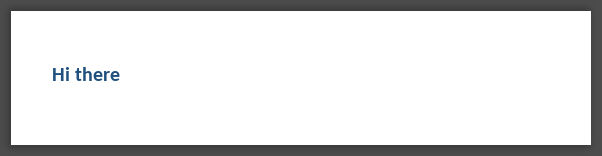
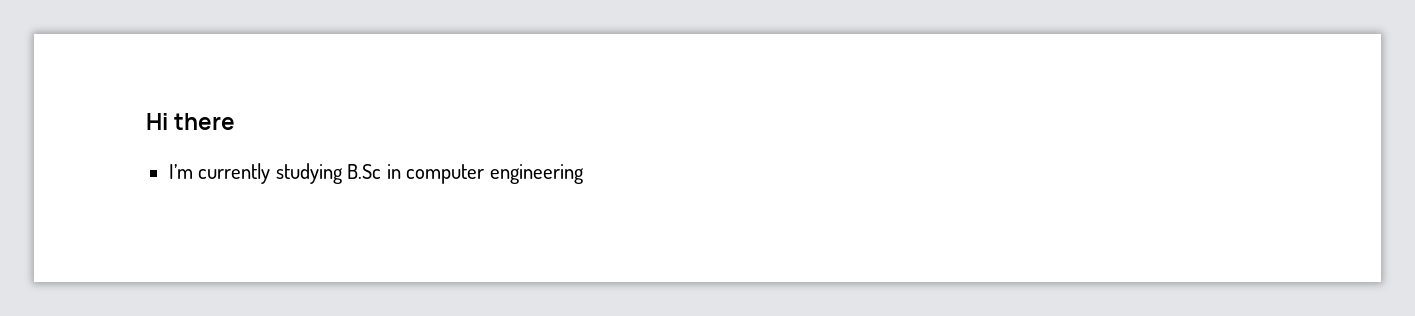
+ I’m currently studying B.Sc in computer engineering

